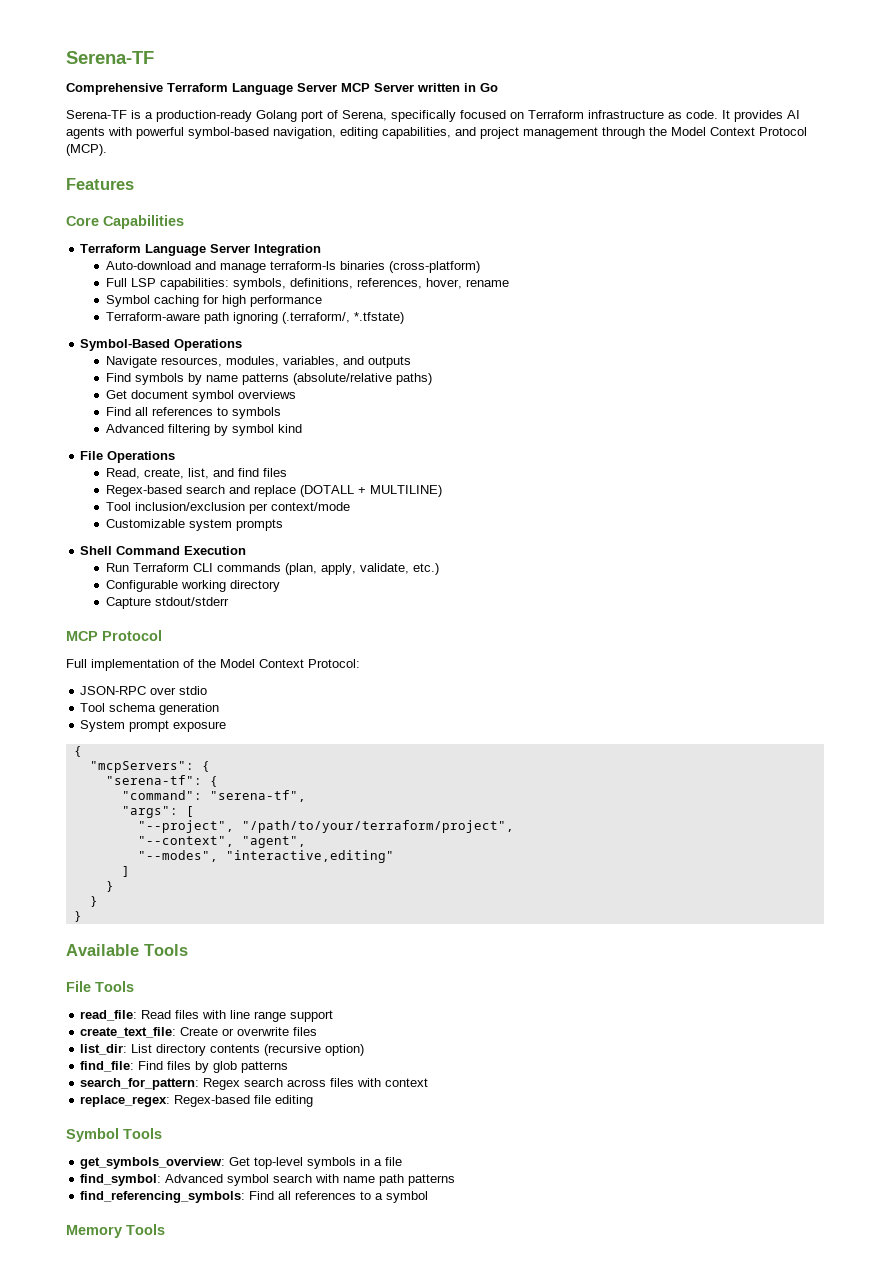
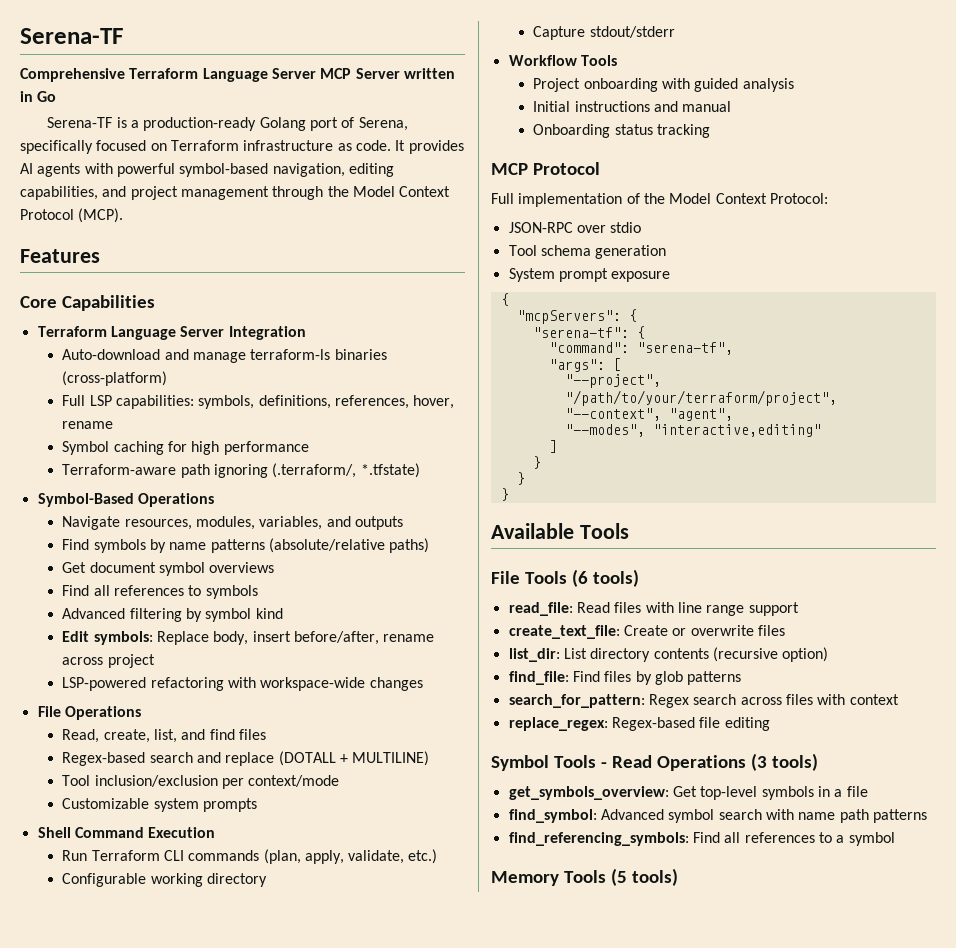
+ Edit symbols: Replace body, insert before/after, rename across project
+ LSP-powered refactoring with workspace-wide changes
+ Workflow Tools
+ Project onboarding with guided analysis
+ Initial instructions and manual
+ Onboarding status tracking
- File Tools
+ File Tools (6 tools)
- Symbol Tools
+ Symbol Tools - Read Operations (3 tools)
- Memory Tools
+ Memory Tools (5 tools)

